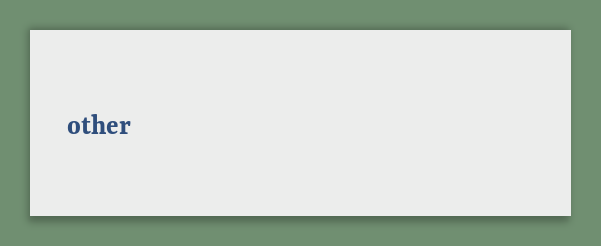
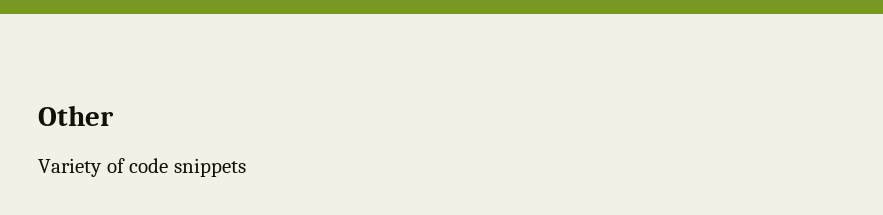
- other
+ Other
+ Variety of code snippets

